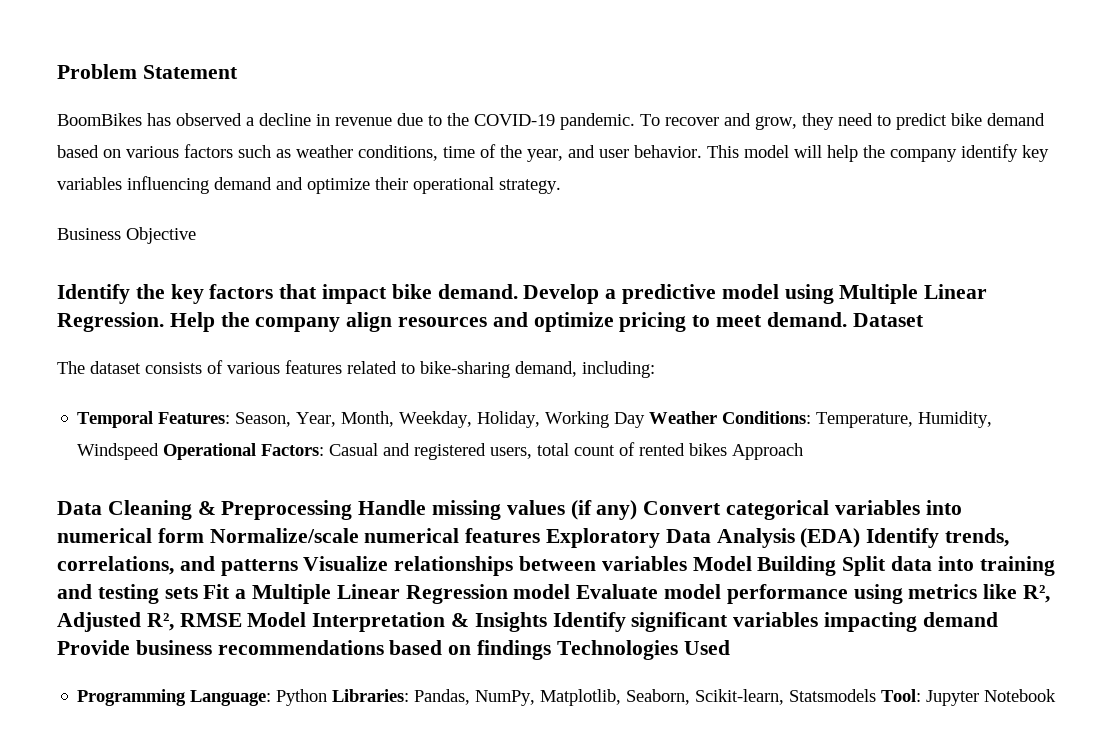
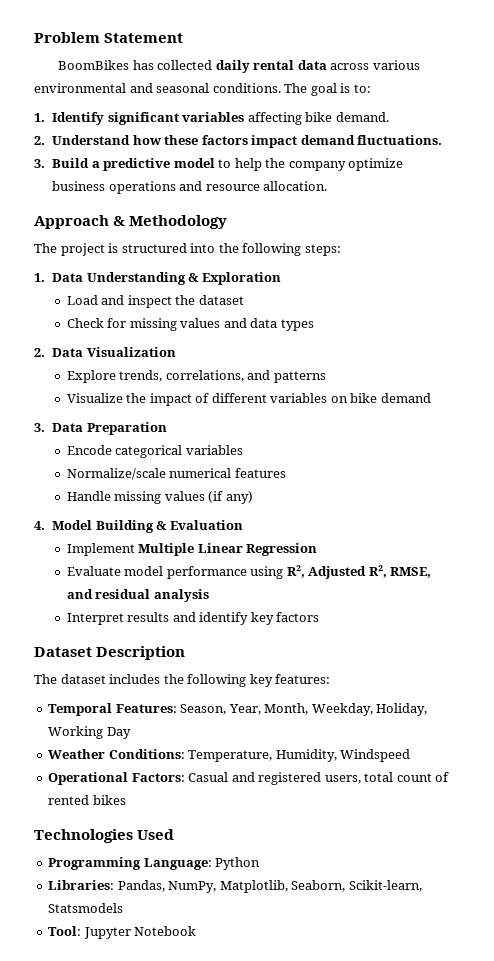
- BoomBikes has observed a decline in revenue due to the COVID-19 pandemic. To recover and grow, they need to predict bike demand based on various factors such as weather conditions, time of the year, and user behavior. This model will help the company identify key variables influencing demand and optimize their operational strategy.
- Business Objective
- Identify the key factors that impact bike demand. Develop a predictive model using Multiple Linear Regression. Help the company align resources and optimize pricing to meet demand. Dataset
+ BoomBikes has collected daily rental data across various environmental and seasonal conditions. The goal is to:
+ 1. Identify significant variables affecting bike demand.
+ 2. Understand how these factors impact demand fluctuations.
+ 3. Build a predictive model to help the company optimize business operations and resource allocation.
+ Approach & Methodology
+ The project is structured into the following steps:
+ 1. Data Understanding & Exploration
+ Load and inspect the dataset
+ Check for missing values and data types
+ 2. Data Visualization
+ Explore trends, correlations, and patterns
+ Visualize the impact of different variables on bike demand
+ 3. Data Preparation
+ Encode categorical variables
+ Normalize/scale numerical features
+ Handle missing values (if any)
+ 4. Model Building & Evaluation
+ Implement Multiple Linear Regression
+ Evaluate model performance using R², Adjusted R², RMSE, and residual analysis
+ Interpret results and identify key factors
+ Dataset Description
- The dataset consists of various features related to bike-sharing demand, including:
+ The dataset includes the following key features:
- Temporal Features: Season, Year, Month, Weekday, Holiday, Working Day Weather Conditions: Temperature, Humidity, Windspeed Operational Factors: Casual and registered users, total count of rented bikes Approach
- Data Cleaning & Preprocessing Handle missing values (if any) Convert categorical variables into numerical form Normalize/scale numerical features Exploratory Data Analysis (EDA) Identify trends, correlations, and patterns Visualize relationships between variables Model Building Split data into training and testing sets Fit a Multiple Linear Regression model Evaluate model performance using metrics like R², Adjusted R², RMSE Model Interpretation & Insights Identify significant variables impacting demand Provide business recommendations based on findings Technologies Used
+ Temporal Features: Season, Year, Month, Weekday, Holiday, Working Day
+ Weather Conditions: Temperature, Humidity, Windspeed
+ Operational Factors: Casual and registered users, total count of rented bikes
+ Technologies Used
- Programming Language: Python Libraries: Pandas, NumPy, Matplotlib, Seaborn, Scikit-learn, Statsmodels Tool: Jupyter Notebook
+ Programming Language: Python
+ Libraries: Pandas, NumPy, Matplotlib, Seaborn, Scikit-learn, Statsmodels
+ Tool: Jupyter Notebook

